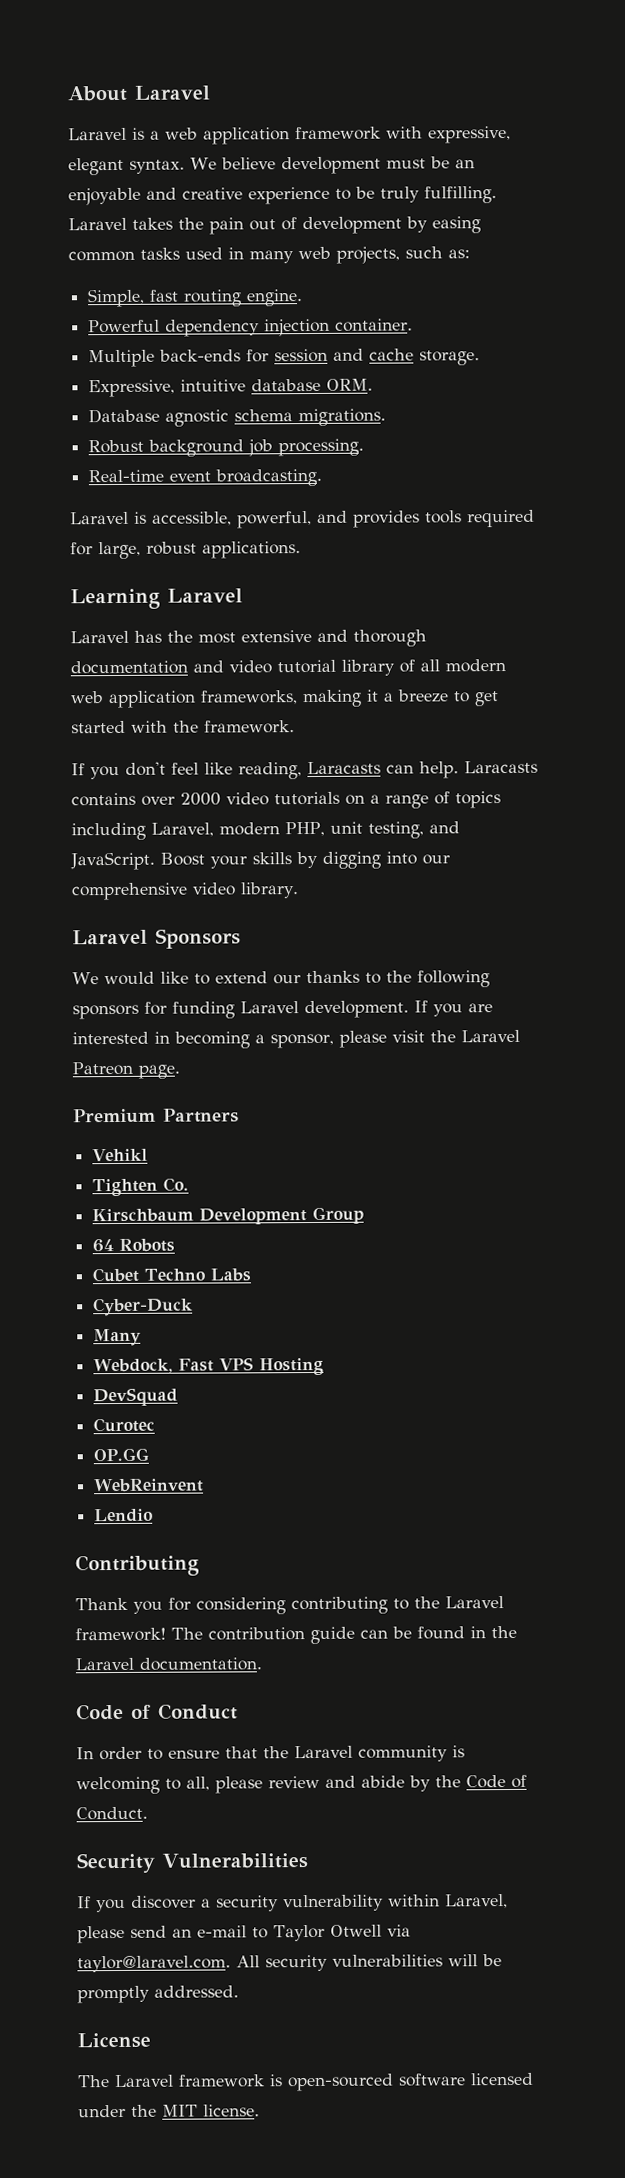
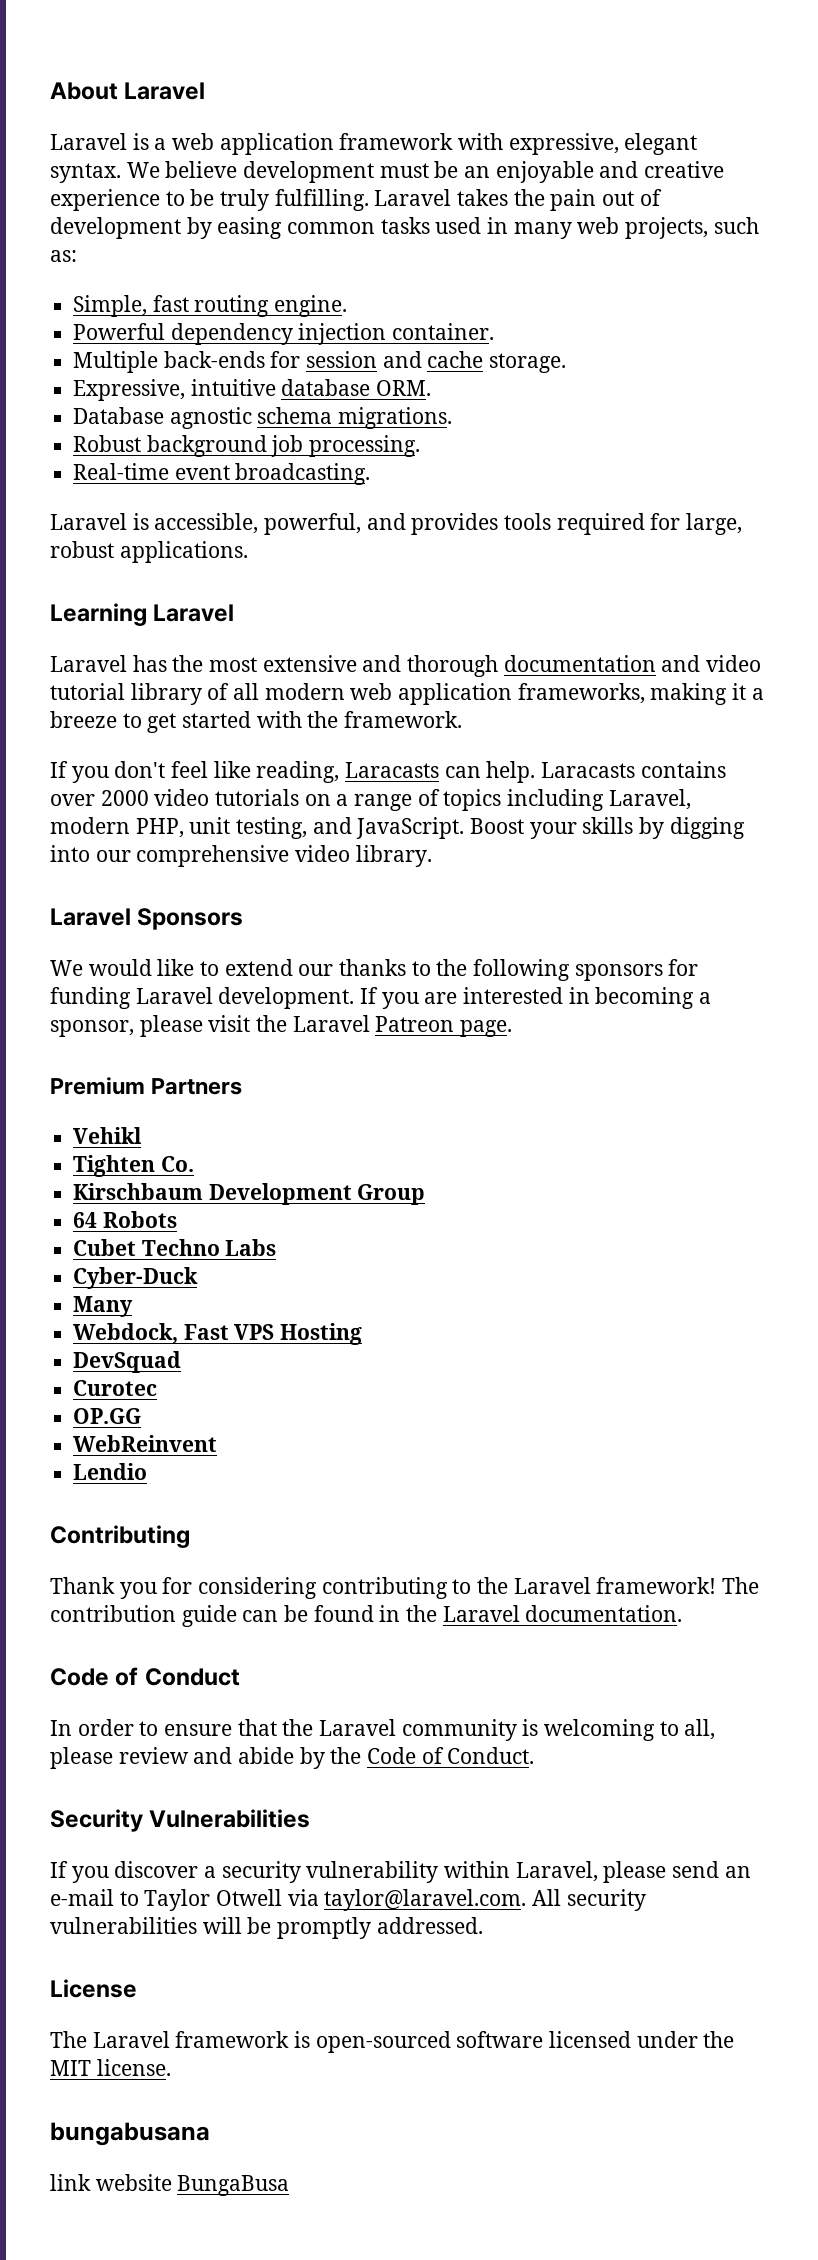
+ bungabusana
+ link website BungaBusa

